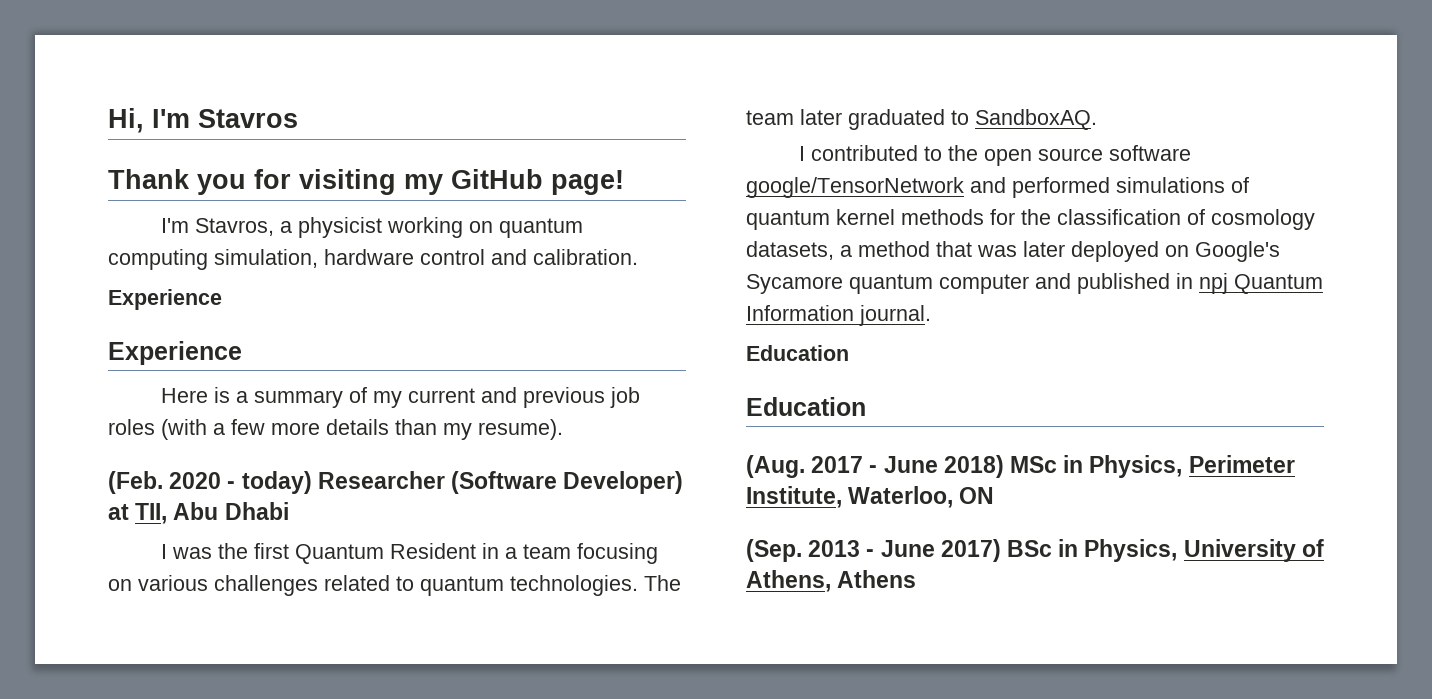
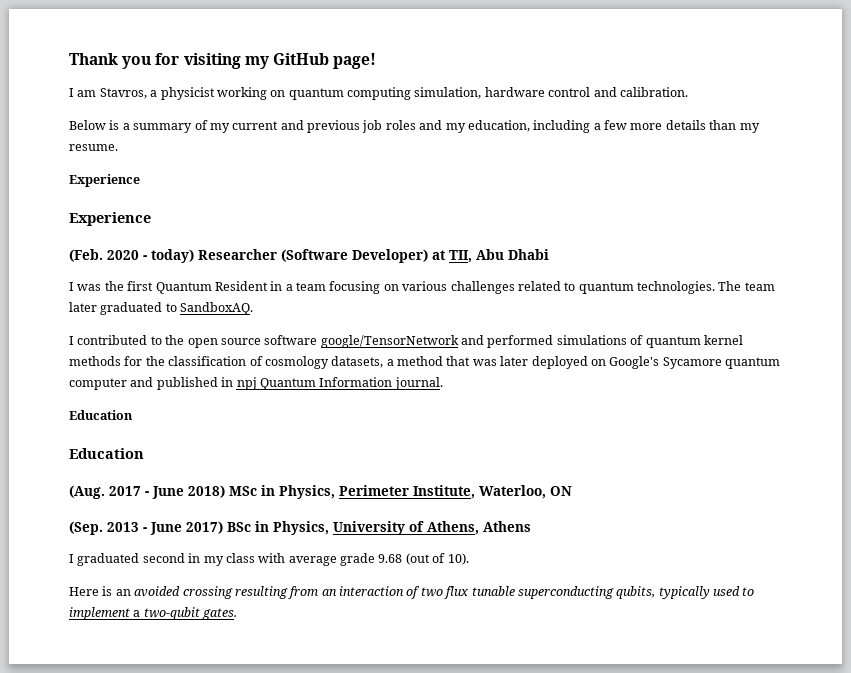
- Hi, I'm Stavros
- I'm Stavros, a physicist working on quantum computing simulation, hardware control and calibration.
+ I am Stavros, a physicist working on quantum computing simulation, hardware control and calibration.
+ Below is a summary of my current and previous job roles and my education, including a few more details than my resume.
  Experience
  Experience
- Here is a summary of my current and previous job roles (with a few more details than my resume).
+ I graduated second in my class with average grade 9.68 (out of 10).
+ Here is an avoided crossing resulting from an interaction of two flux tunable superconducting qubits, typically used to implement a two-qubit gates.

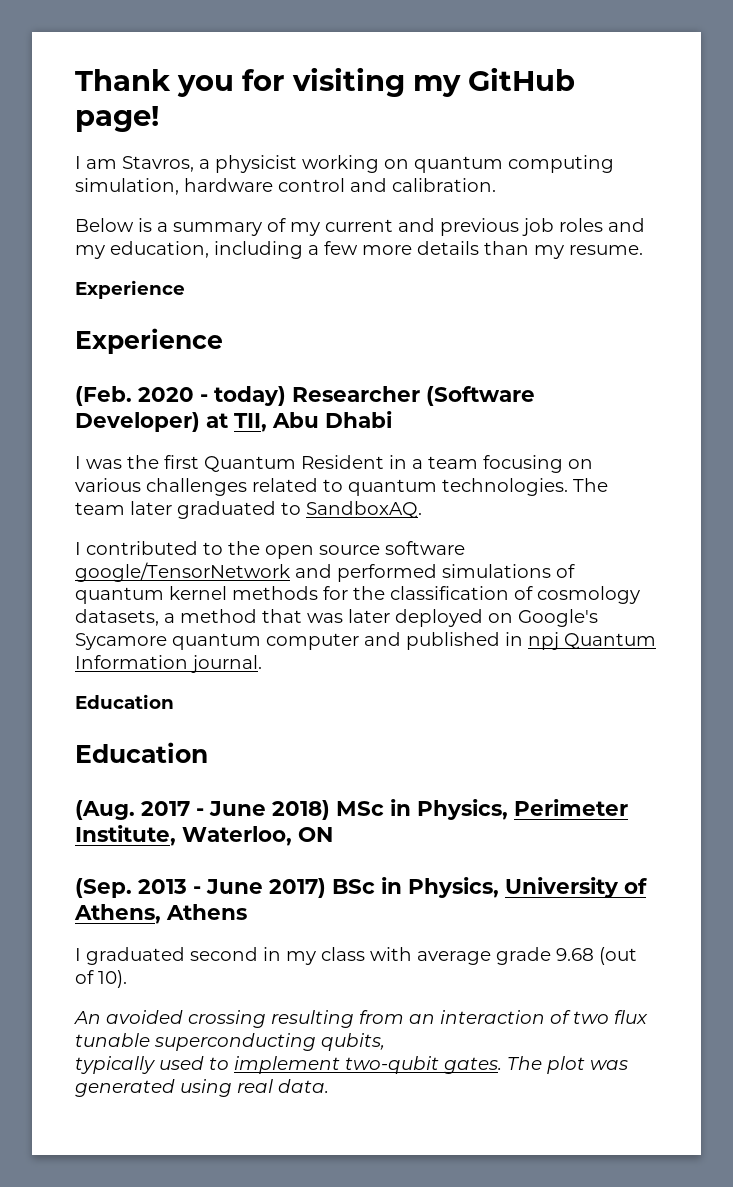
- Here is an avoided crossing resulting from an interaction of two flux tunable superconducting qubits, typically used to implement a two-qubit gates.
+ An avoided crossing resulting from an interaction of two flux tunable superconducting qubits,
+ typically used to implement two-qubit gates.
+ The plot was generated using real data.

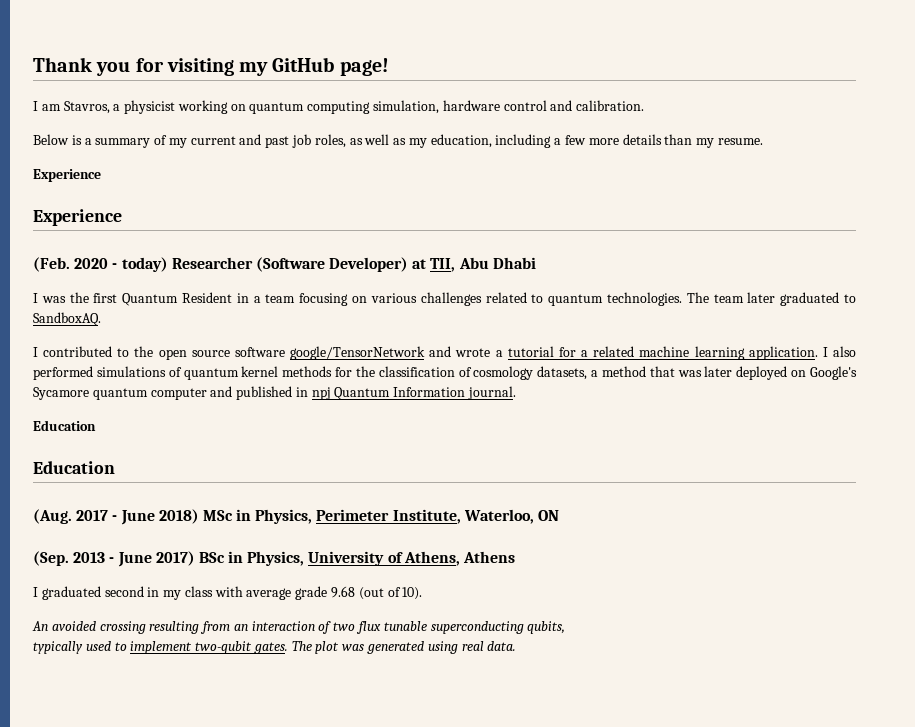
- Below is a summary of my current and previous job roles and my education, including a few more details than my resume.
+ Below is a summary of my current and past job roles, as well as my education, including a few more details than my resume.
- I contributed to the open source software google/TensorNetwork and performed simulations of quantum kernel methods for the classification of cosmology datasets, a method that was later deployed on Google's Sycamore quantum computer and published in npj Quantum Information journal.
+ I contributed to the open source software google/TensorNetwork and wrote a tutorial for a related machine learning application. I also performed simulations of quantum kernel methods for the classification of cosmology datasets, a method that was later deployed on Google's Sycamore quantum computer and published in npj Quantum Information journal.

